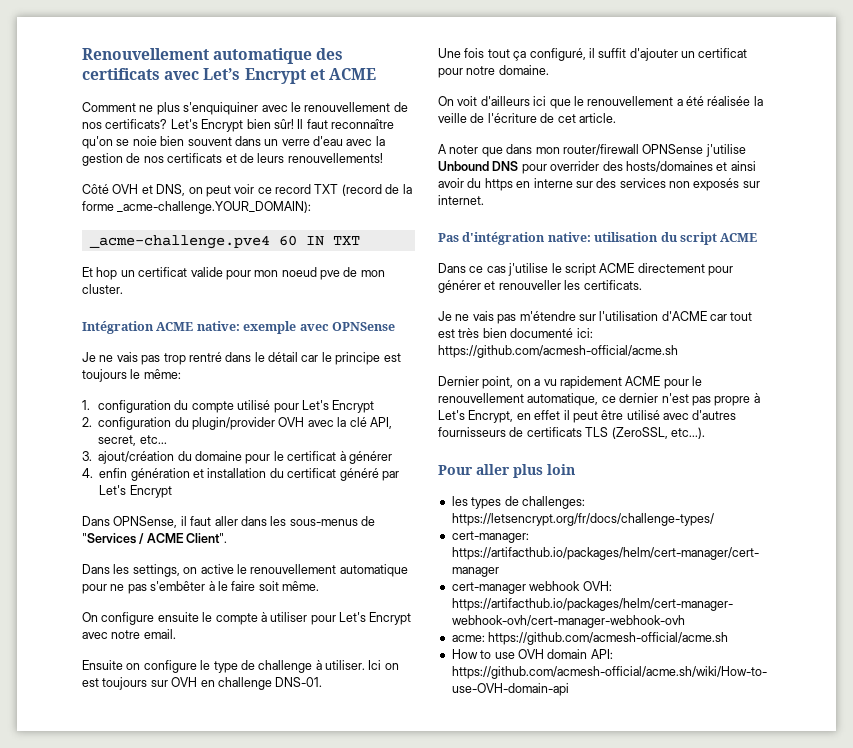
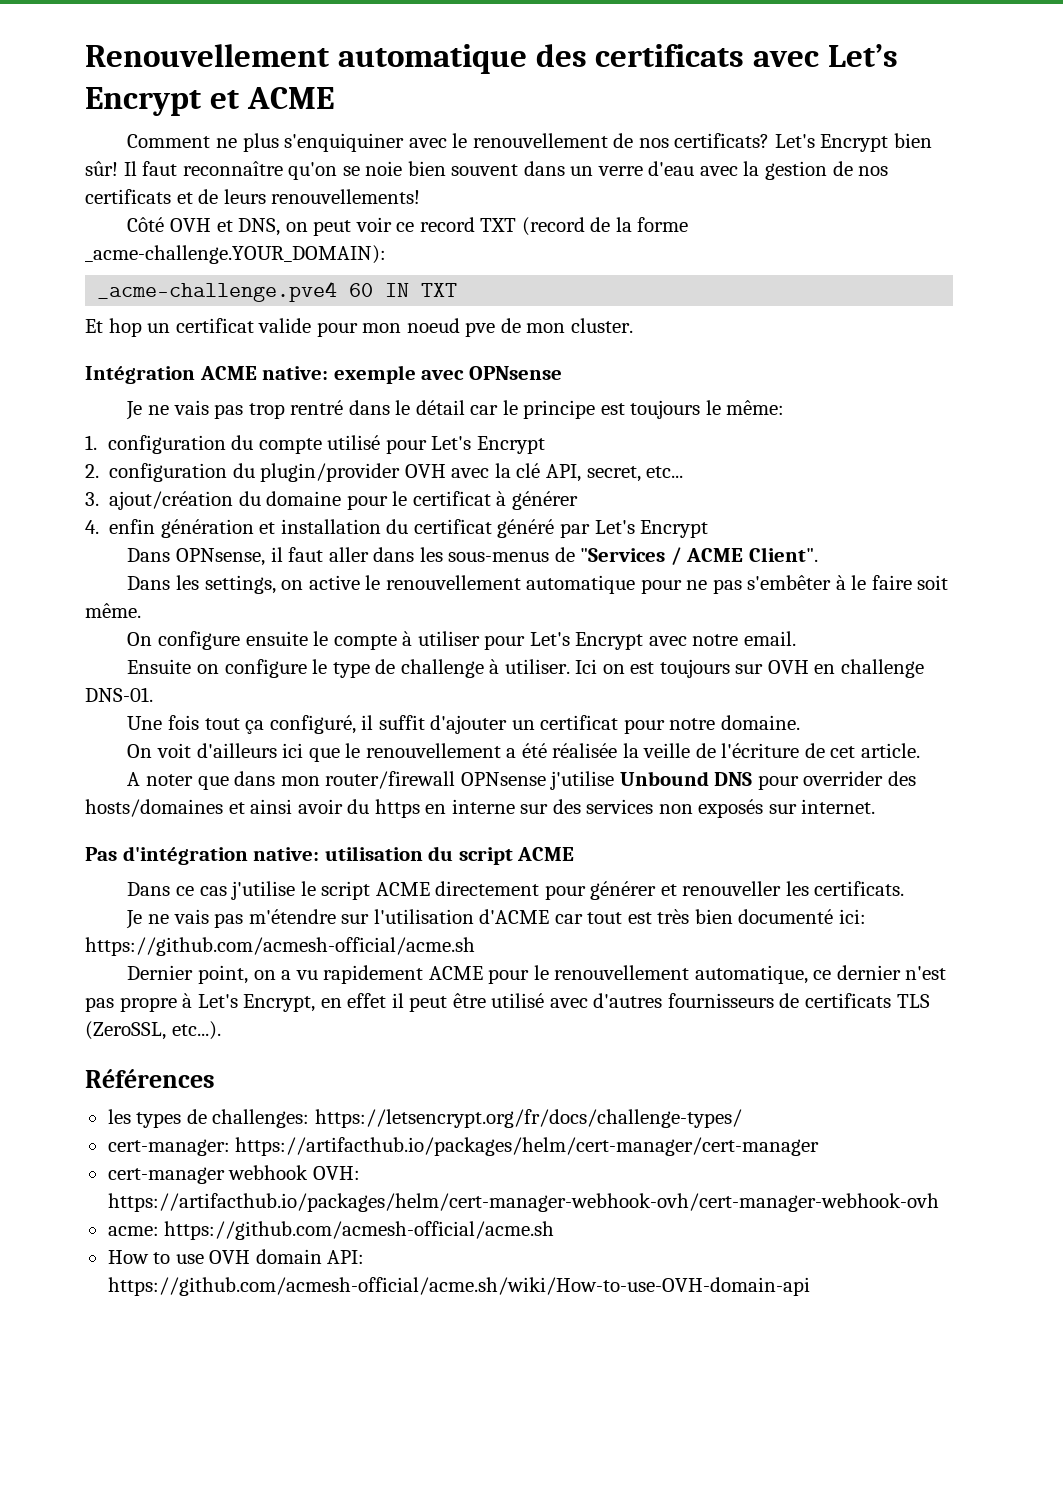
- Intégration ACME native: exemple avec OPNSense
+ Intégration ACME native: exemple avec OPNsense
- Dans OPNSense, il faut aller dans les sous-menus de "Services / ACME Client".
+ Dans OPNsense, il faut aller dans les sous-menus de "Services / ACME Client".
- A noter que dans mon router/firewall OPNSense j'utilise Unbound DNS pour overrider des hosts/domaines et ainsi avoir du https en interne sur des services non exposés sur internet.
+ A noter que dans mon router/firewall OPNsense j'utilise Unbound DNS pour overrider des hosts/domaines et ainsi avoir du https en interne sur des services non exposés sur internet.
- Pour aller plus loin
+ Références

